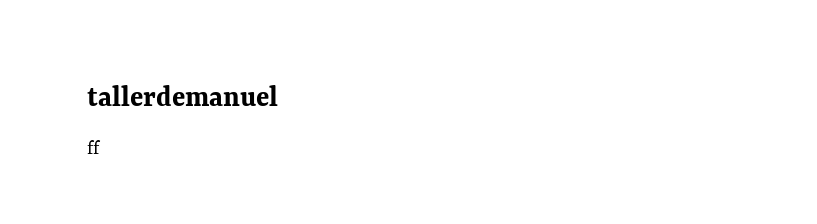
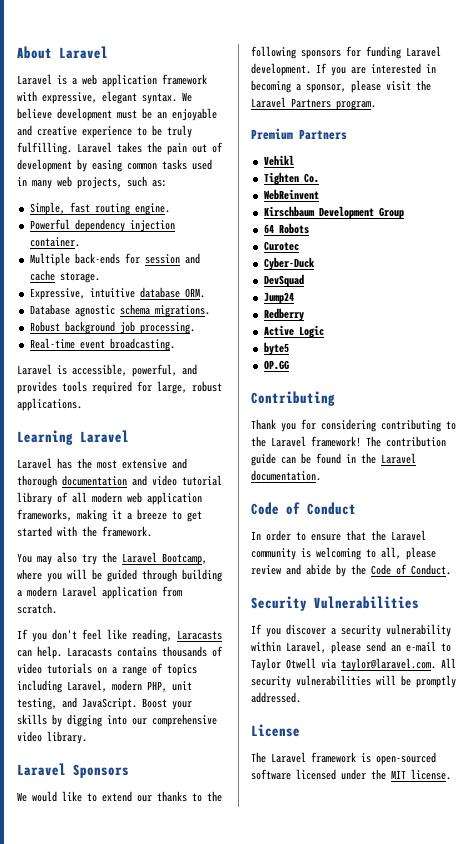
- tallerdemanuel
- ff
+ About Laravel
+ Laravel is a web application framework with expressive, elegant syntax. We believe development must be an enjoyable and creative experience to be truly fulfilling. Laravel takes the pain out of development by easing common tasks used in many web projects, such as:
+ Simple, fast routing engine.
+ Powerful dependency injection container.
+ Multiple back-ends for session and cache storage.
+ Expressive, intuitive database ORM.
+ Database agnostic schema migrations.
+ Robust background job processing.
+ Real-time event broadcasting.
+ Laravel is accessible, powerful, and provides tools required for large, robust applications.
+ Learning Laravel
+ Laravel has the most extensive and thorough documentation and video tutorial library of all modern web application frameworks, making it a breeze to get started with the framework.
+ You may also try the Laravel Bootcamp, where you will be guided through building a modern Laravel application from scratch.
+ If you don't feel like reading, Laracasts can help. Laracasts contains thousands of video tutorials on a range of topics including Laravel, modern PHP, unit testing, and JavaScript. Boost your skills by digging into our comprehensive video library.
+ Laravel Sponsors
+ We would like to extend our thanks to the following sponsors for funding Laravel development. If you are interested in becoming a sponsor, please visit the Laravel Partners program.
+ Premium Partners
+ Vehikl
+ Tighten Co.
+ WebReinvent
+ Kirschbaum Development Group
+ 64 Robots
+ Curotec
+ Cyber-Duck
+ DevSquad
+ Jump24
+ Redberry
+ Active Logic
+ byte5
+ OP.GG
+ Contributing
+ Thank you for considering contributing to the Laravel framework! The contribution guide can be found in the Laravel documentation.
+ Code of Conduct
+ In order to ensure that the Laravel community is welcoming to all, please review and abide by the Code of Conduct.
+ Security Vulnerabilities
+ If you discover a security vulnerability within Laravel, please send an e-mail to Taylor Otwell via taylor@laravel.com. All security vulnerabilities will be promptly addressed.
+ License
+ The Laravel framework is open-sourced software licensed under the MIT license.

